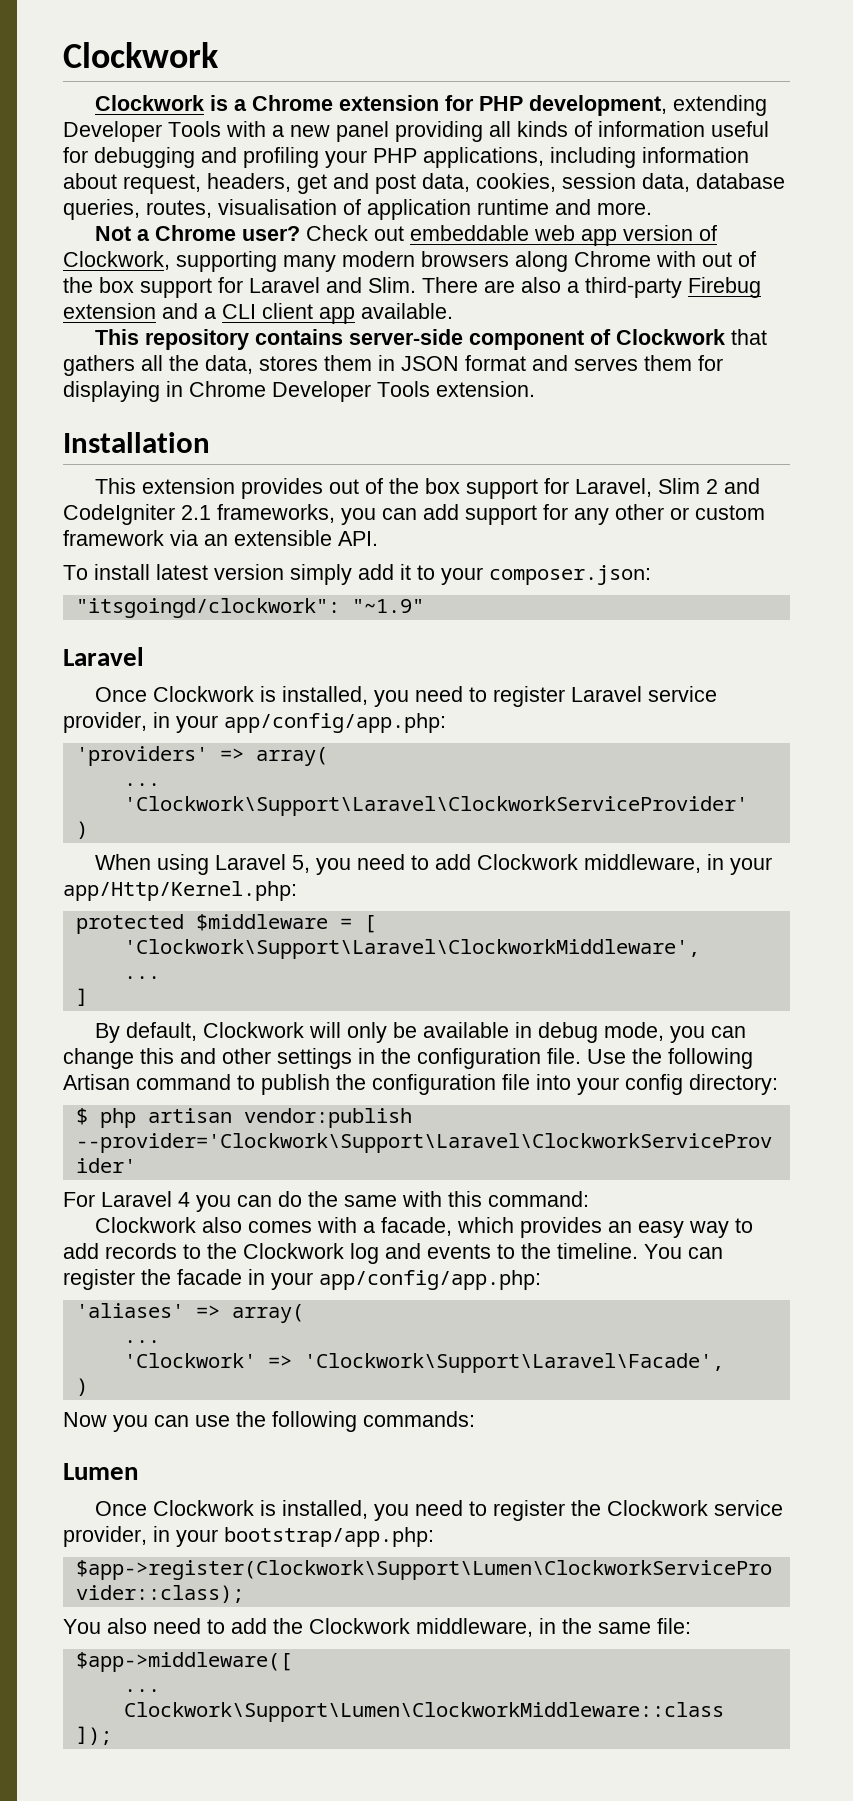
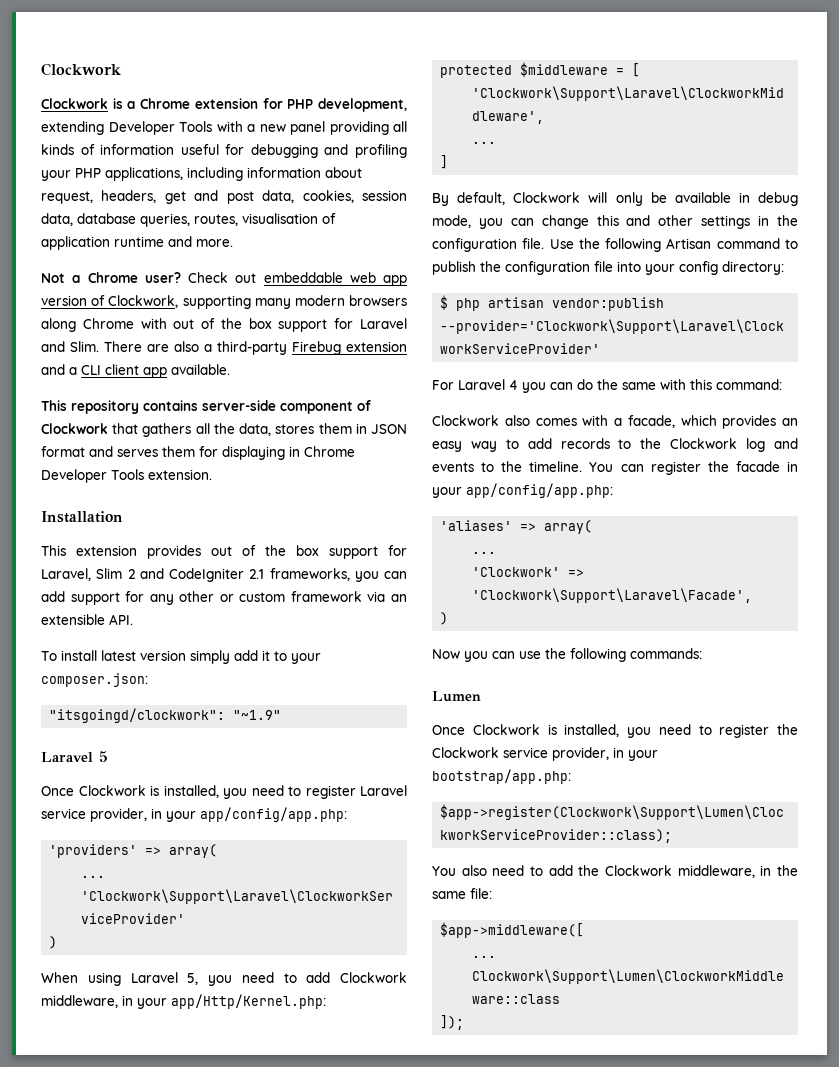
  "itsgoingd/clockwork": "~1.9"
- Laravel
+ Laravel 5

